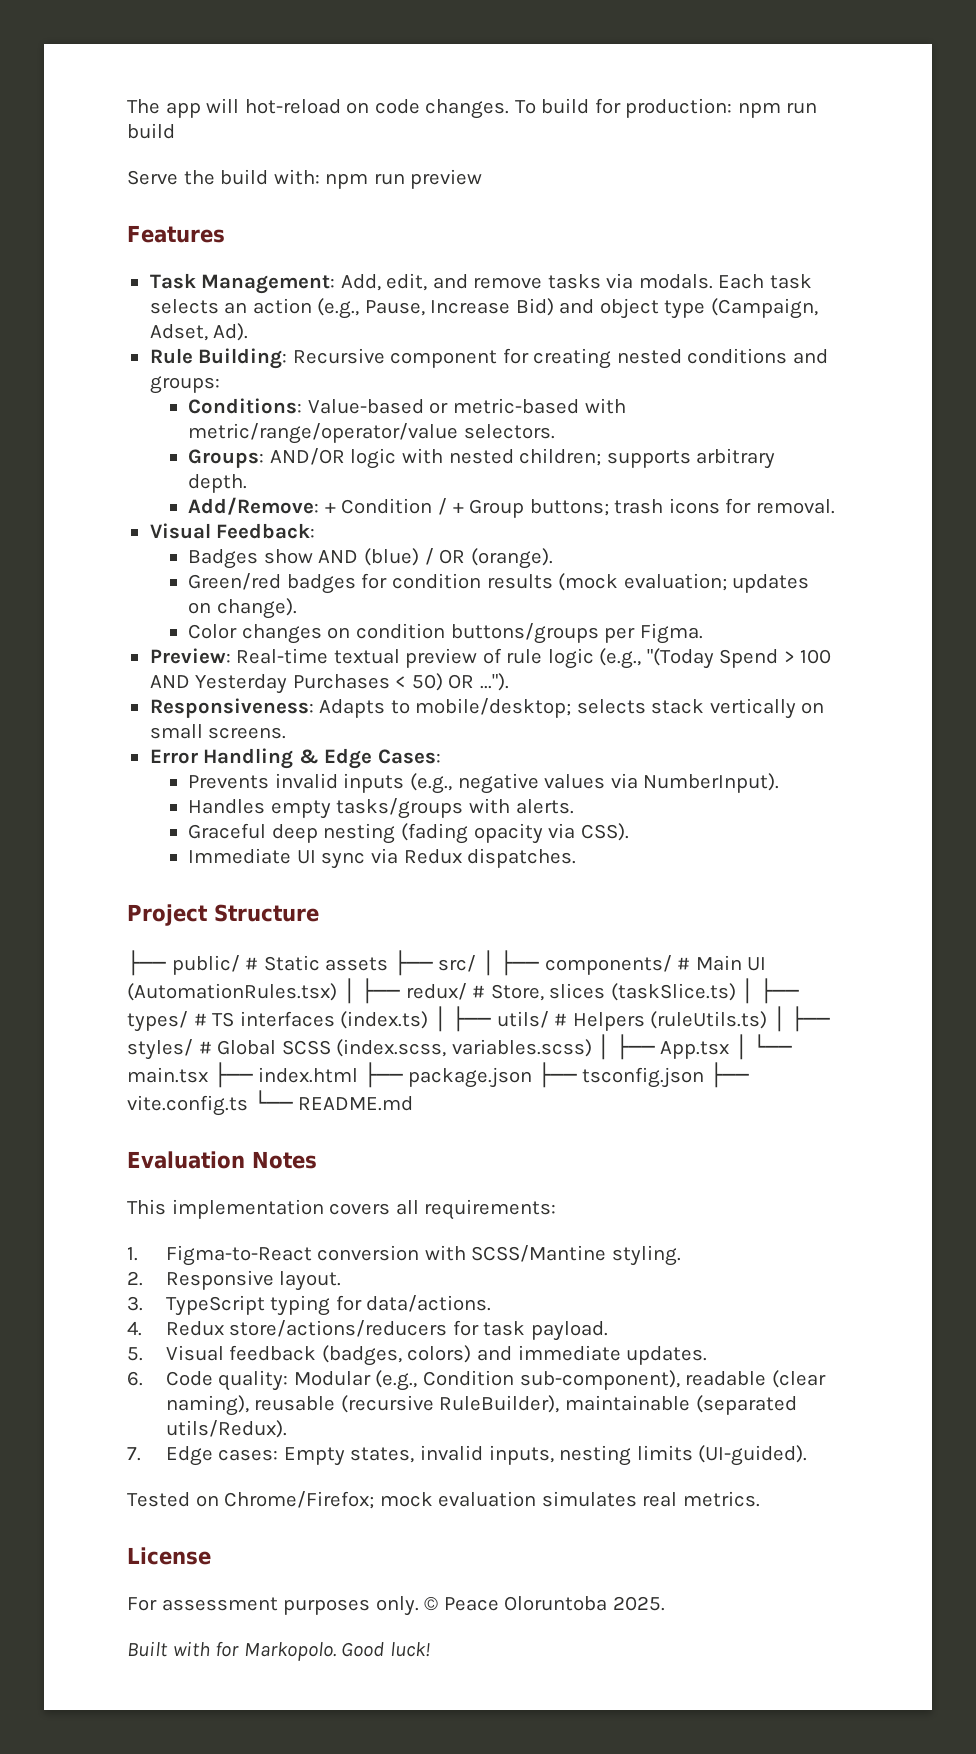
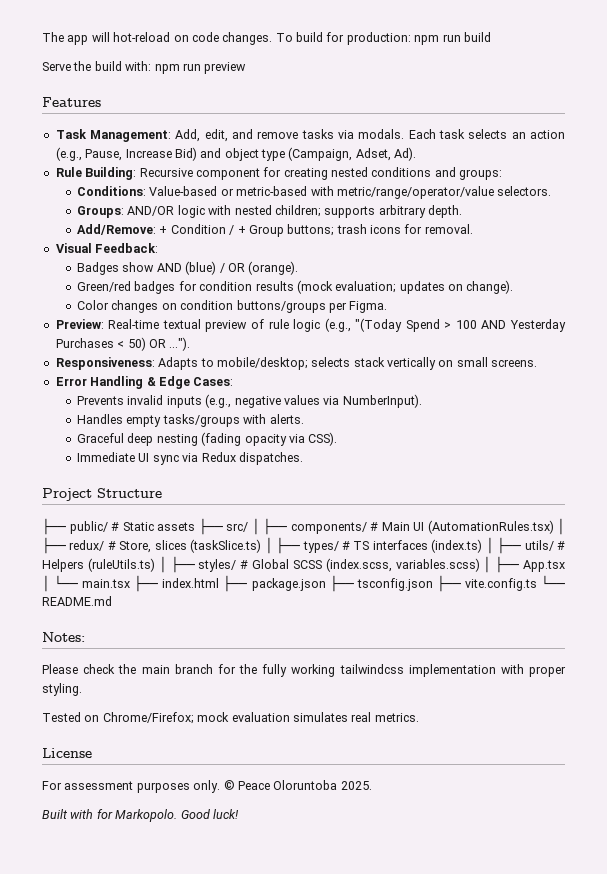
- Evaluation Notes
- This implementation covers all requirements:
- 1. Figma-to-React conversion with SCSS/Mantine styling.
- 2. Responsive layout.
- 3. TypeScript typing for data/actions.
- 4. Redux store/actions/reducers for task payload.
- 5. Visual feedback (badges, colors) and immediate updates.
- 6. Code quality: Modular (e.g., Condition sub-component), readable (clear naming), reusable (recursive RuleBuilder), maintainable (separated utils/Redux).
- 7. Edge cases: Empty states, invalid inputs, nesting limits (UI-guided).
+ Notes:
+ Please check the main branch for the fully working tailwindcss implementation with proper styling.

